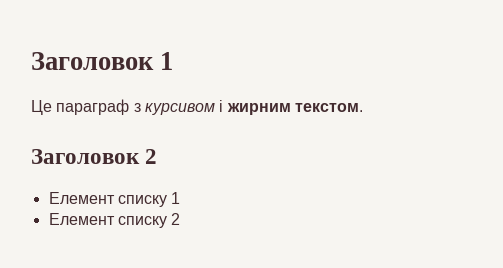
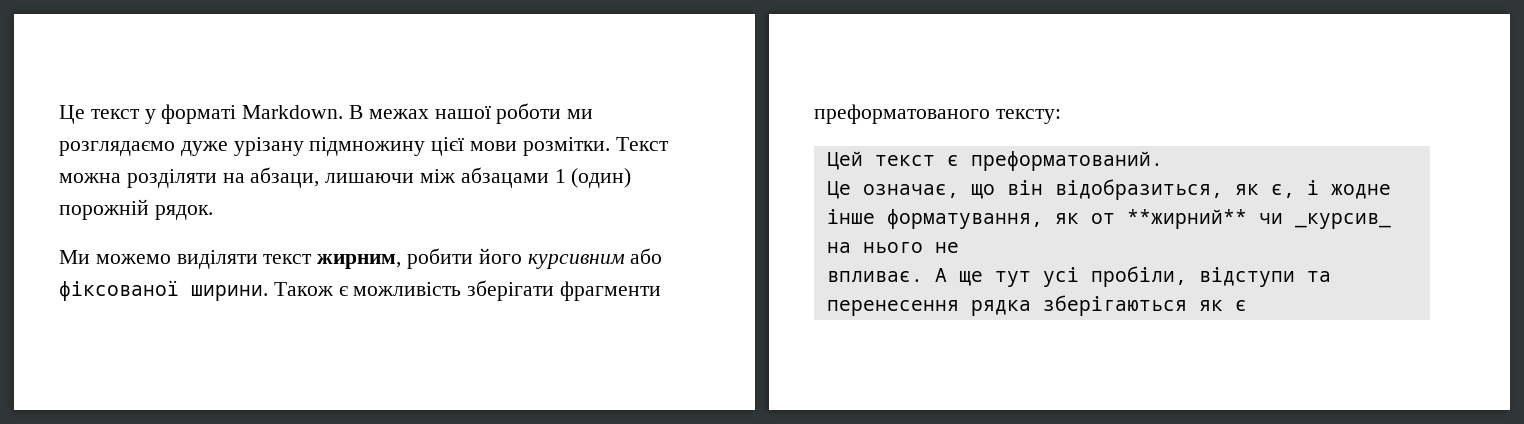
- Заголовок 1
- Це параграф з курсивом і жирним текстом.
- Заголовок 2
- Елемент списку 1
- Елемент списку 2
+ Це текст у форматі Markdown. В межах нашої роботи ми розглядаємо дуже урізану підмножину цієї мови розмітки. Текст можна розділяти на абзаци, лишаючи між абзацами 1 (один) порожній рядок.
+ Ми можемо виділяти текст жирним, робити його курсивним або фіксованої ширини. Також є можливість зберігати фрагменти преформатованого тексту:
+ Цей текст є преформатований.
+ Це означає, що він відобразиться, як є, і жодне інше форматування, як от **жирний** чи _курсив_ на нього не
+ впливає. А ще тут усі пробіли, відступи та перенесення рядка зберігаються як є

